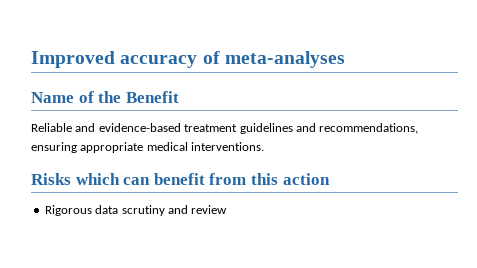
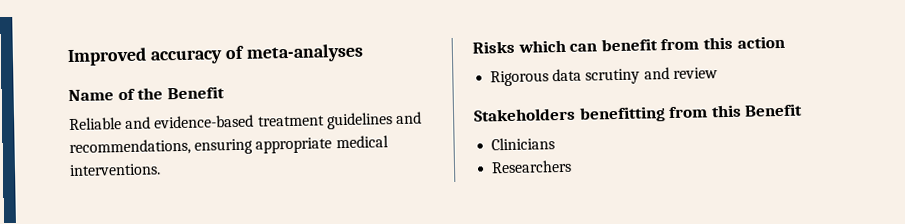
+ Stakeholders benefitting from this Benefit
+ Clinicians
+ Researchers

